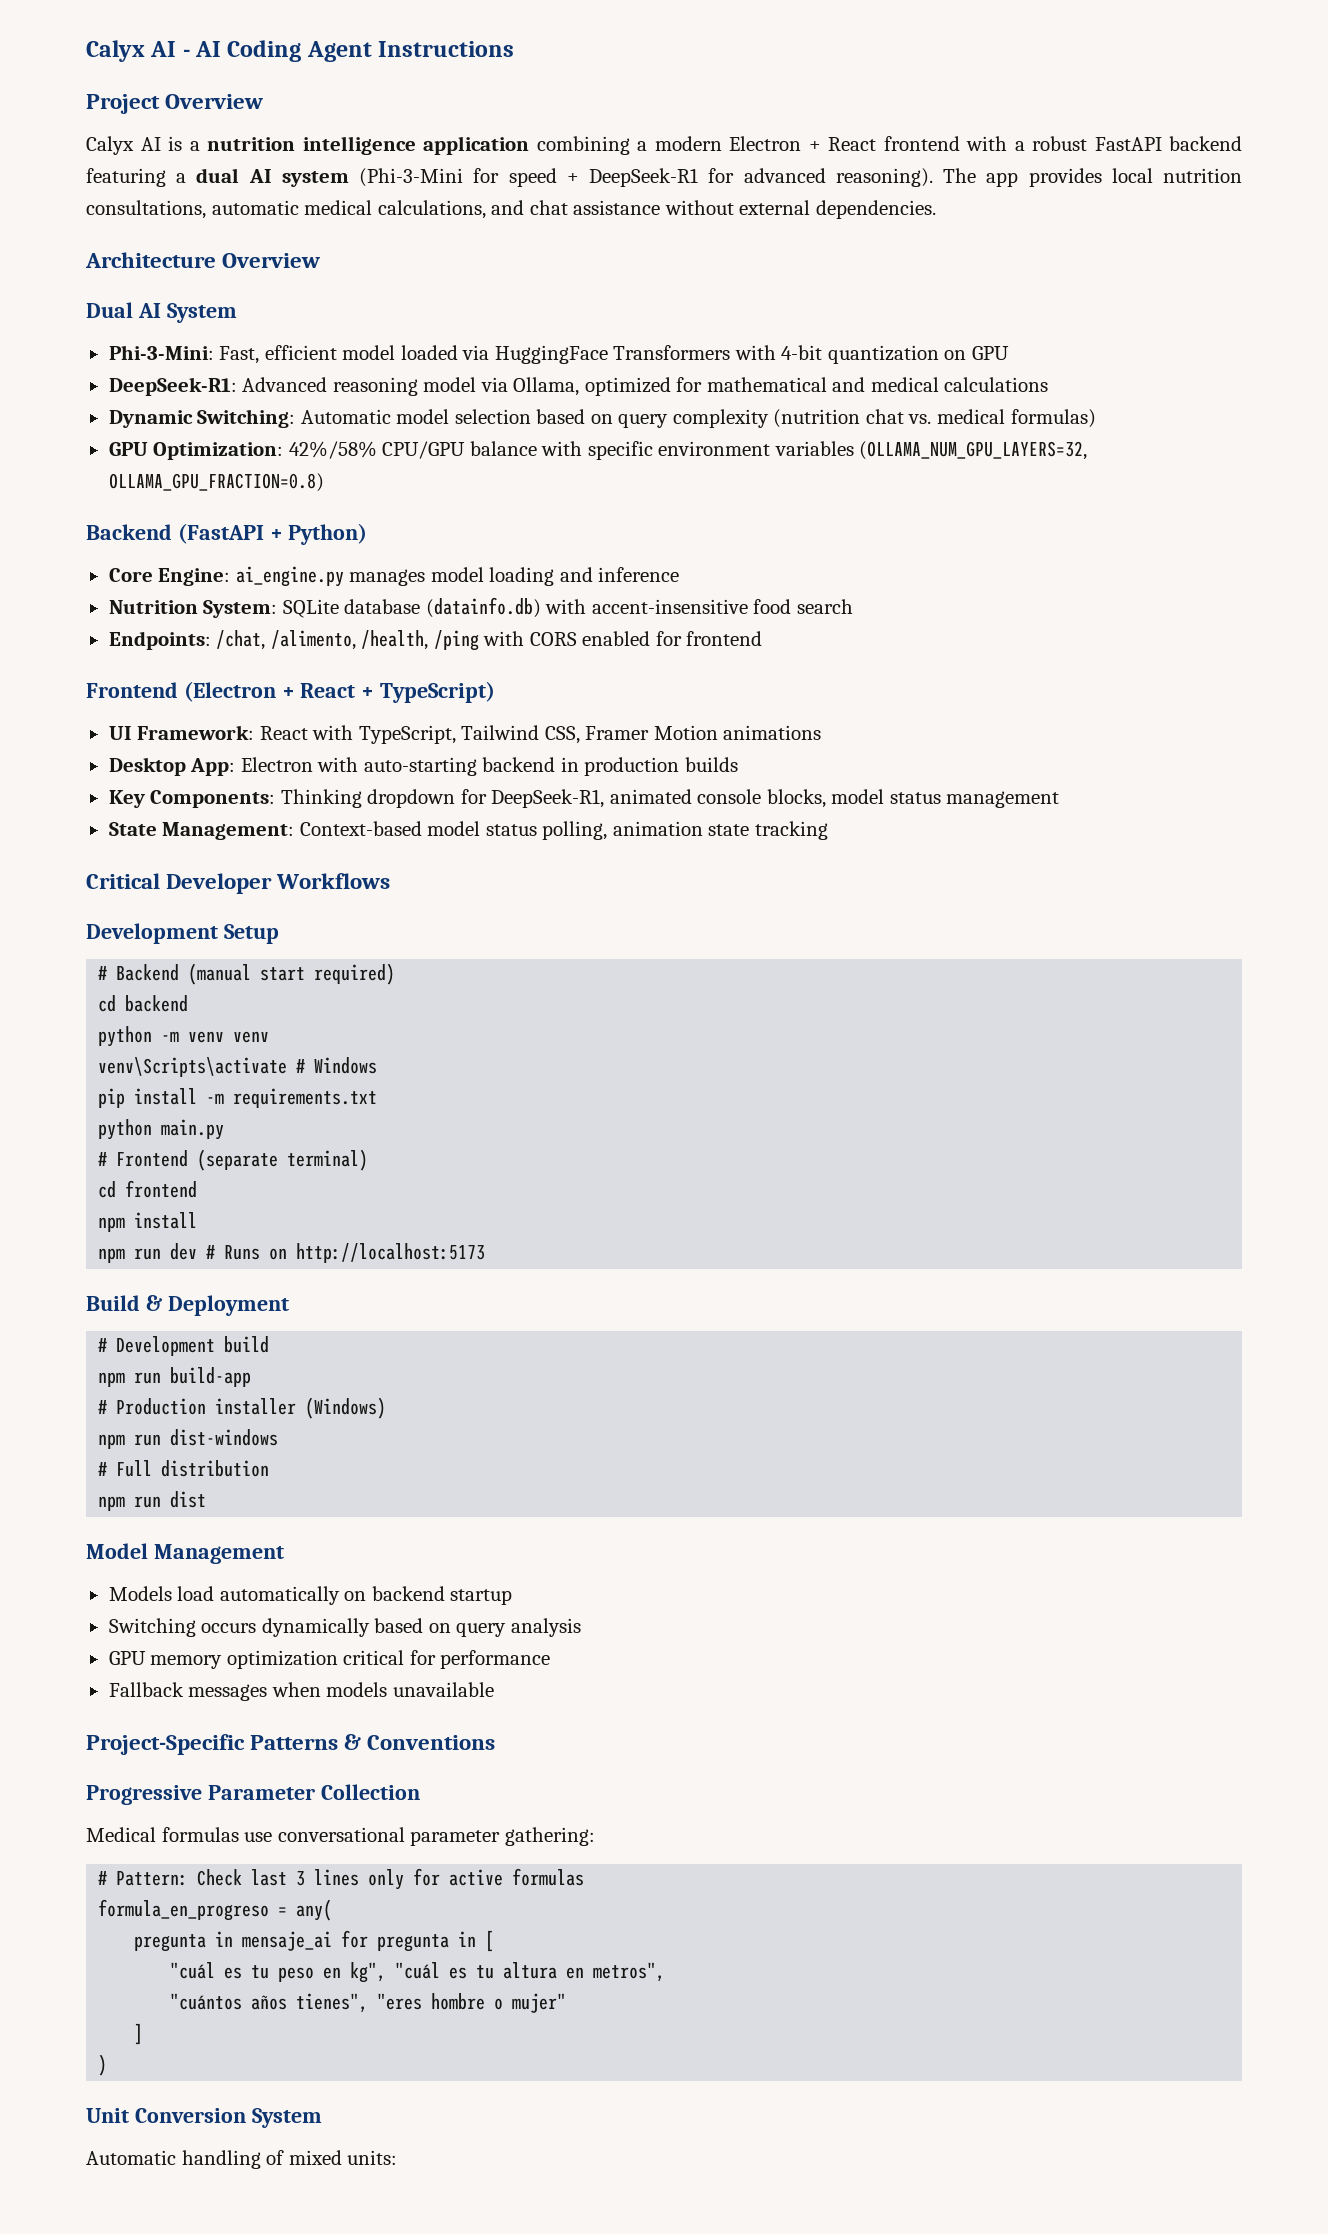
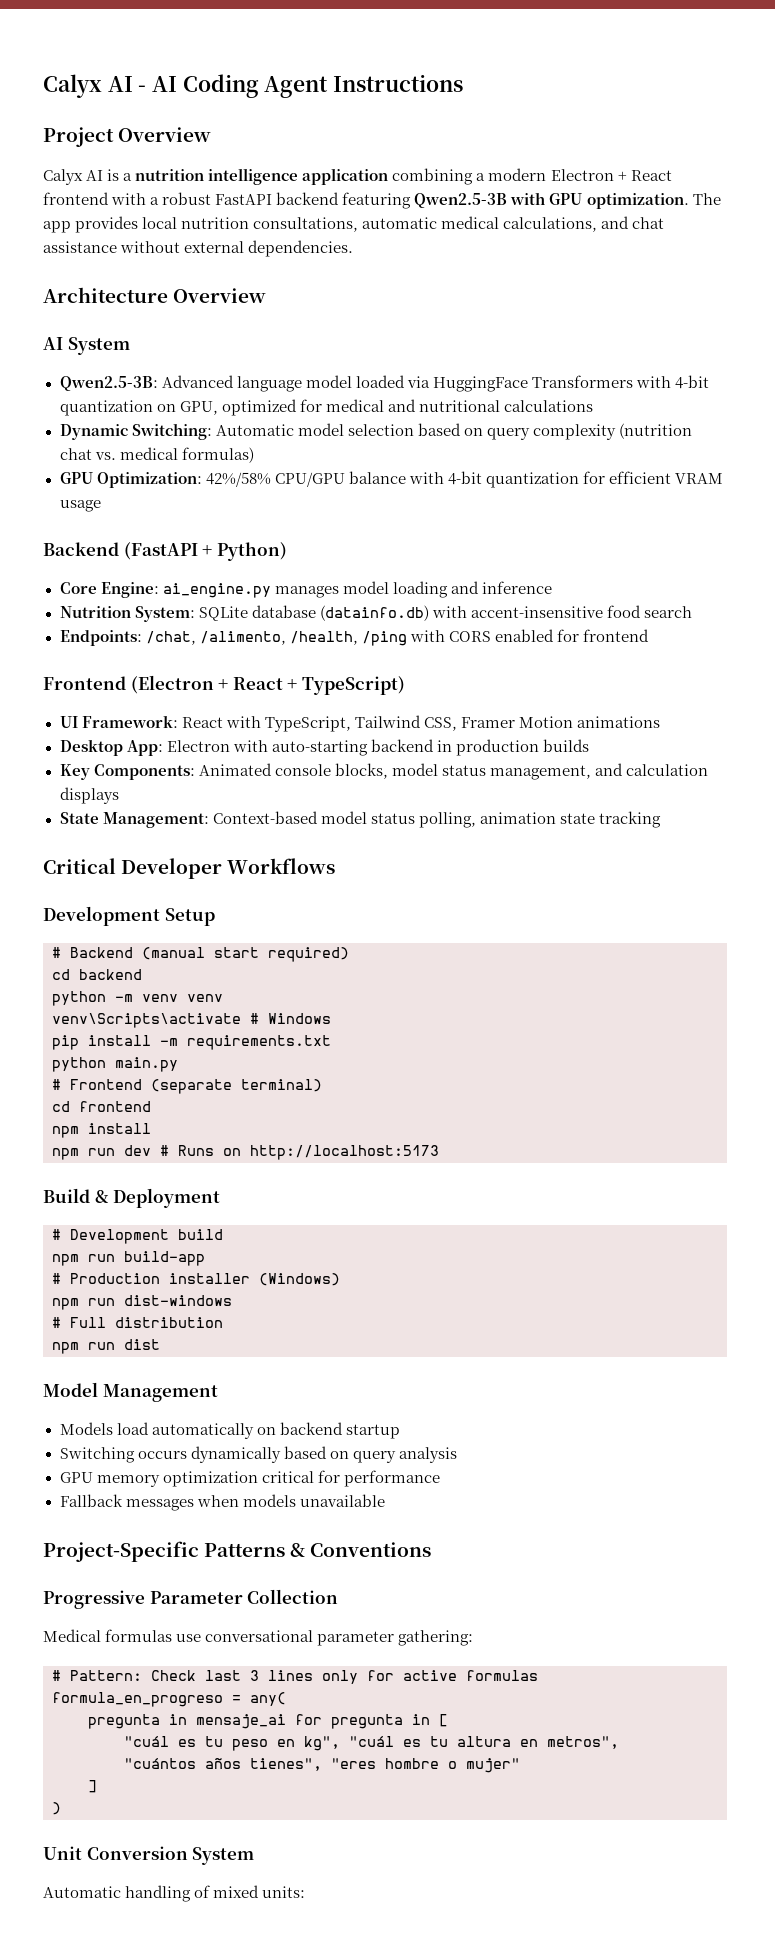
- Calyx AI is a nutrition intelligence application combining a modern Electron + React frontend with a robust FastAPI backend featuring a dual AI system (Phi-3-Mini for speed + DeepSeek-R1 for advanced reasoning).
+ Calyx AI is a nutrition intelligence application combining a modern Electron + React frontend with a robust FastAPI backend featuring Qwen2.5-3B with GPU optimization.
- Dual AI System
+ AI System
- Phi-3-Mini: Fast, efficient model loaded via HuggingFace Transformers with 4-bit quantization on GPU
- DeepSeek-R1: Advanced reasoning model via Ollama, optimized for mathematical and medical calculations
+ Qwen2.5-3B: Advanced language model loaded via HuggingFace Transformers with 4-bit quantization on GPU, optimized for medical and nutritional calculations
- GPU Optimization: 42%/58% CPU/GPU balance with specific environment variables (OLLAMA_NUM_GPU_LAYERS=32, OLLAMA_GPU_FRACTION=0.8)
+ GPU Optimization: 42%/58% CPU/GPU balance with 4-bit quantization for efficient VRAM usage
- Key Components: Thinking dropdown for DeepSeek-R1, animated console blocks, model status management
+ Key Components: Animated console blocks, model status management, and calculation displays

